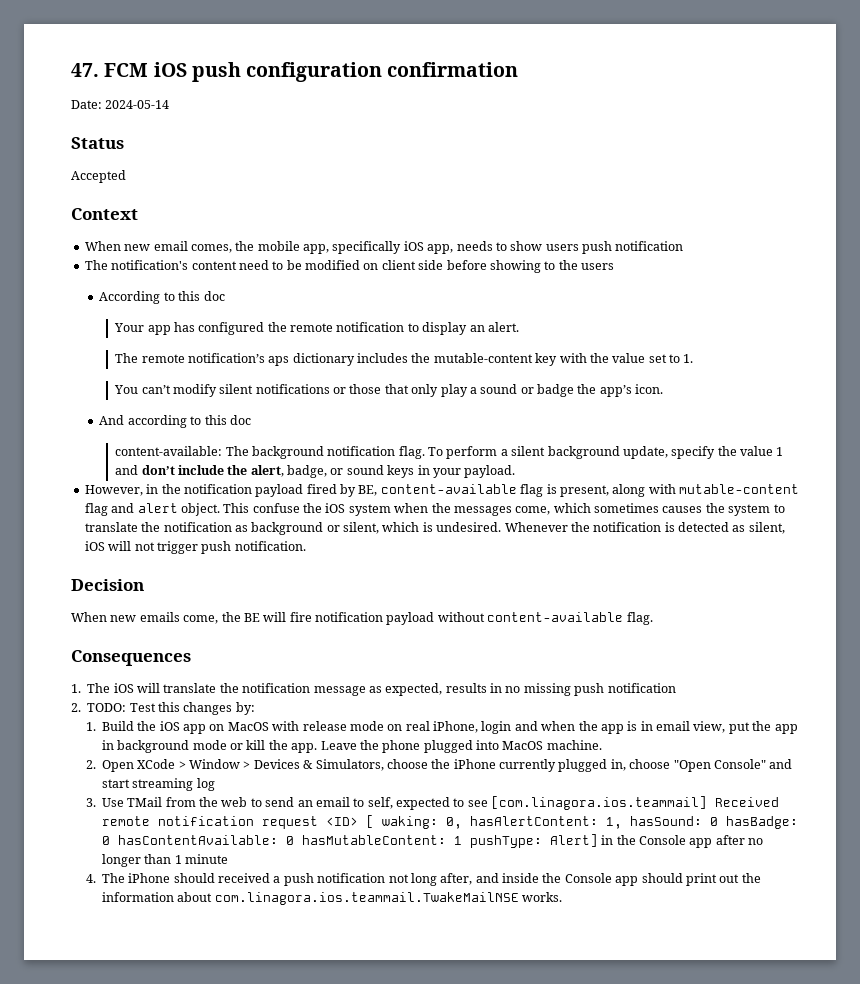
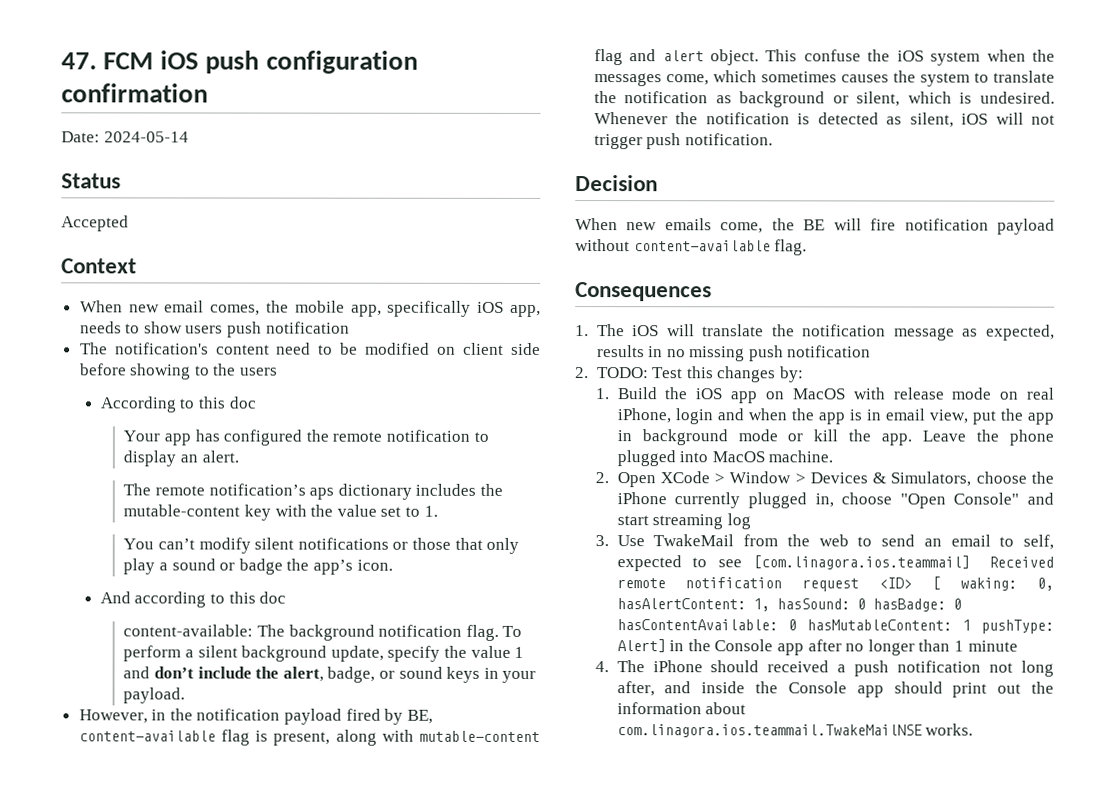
- 3. Use TMail from the web to send an email to self, expected to see [com.linagora.ios.teammail] Received remote notification request <ID> [ waking: 0, hasAlertContent: 1, hasSound: 0 hasBadge: 0 hasContentAvailable: 0 hasMutableContent: 1 pushType: Alert] in the Console app after no longer than 1 minute
+ 3. Use TwakeMail from the web to send an email to self, expected to see [com.linagora.ios.teammail] Received remote notification request <ID> [ waking: 0, hasAlertContent: 1, hasSound: 0 hasBadge: 0 hasContentAvailable: 0 hasMutableContent: 1 pushType: Alert] in the Console app after no longer than 1 minute

